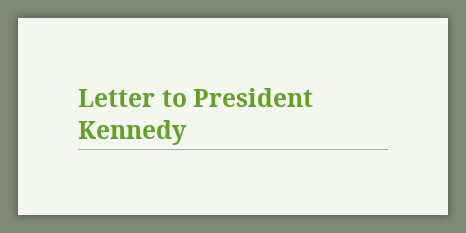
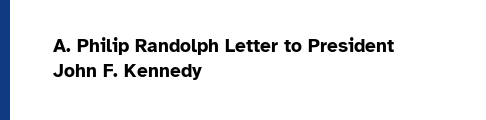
- Letter to President Kennedy
+ A. Philip Randolph Letter to President John F. Kennedy

